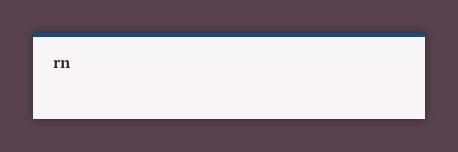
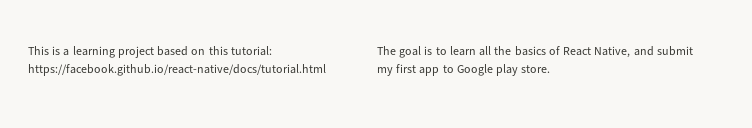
- rn
+ This is a learning project based on this tutorial: https://facebook.github.io/react-native/docs/tutorial.html
+ The goal is to learn all the basics of React Native, and submit my first app to Google play store.

